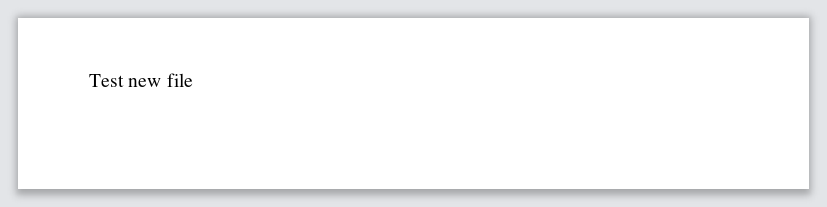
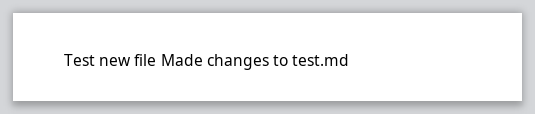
- Test new file
+ Test new file Made changes to test.md

